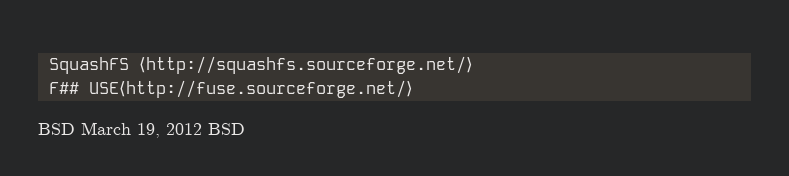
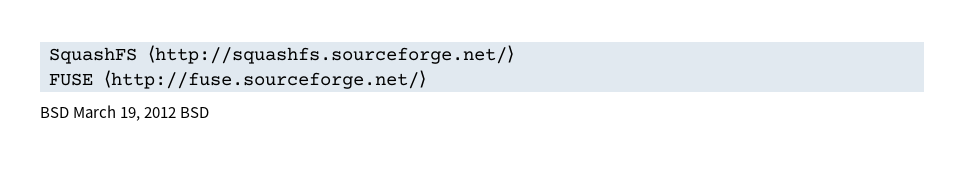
- F## USE⟨http://fuse.sourceforge.net/⟩
+ FUSE ⟨http://fuse.sourceforge.net/⟩

